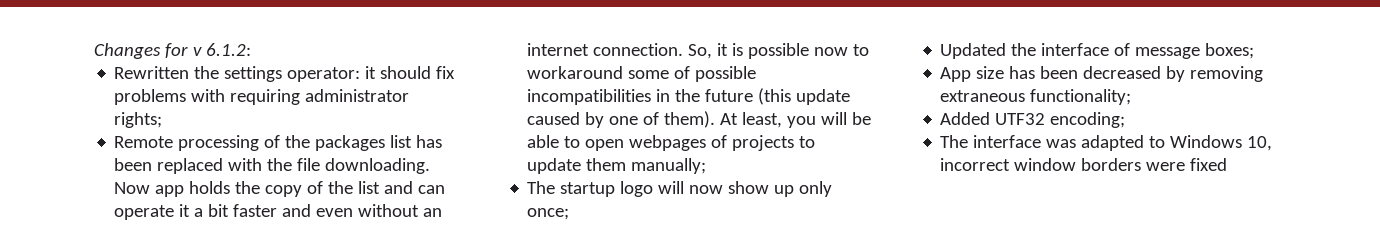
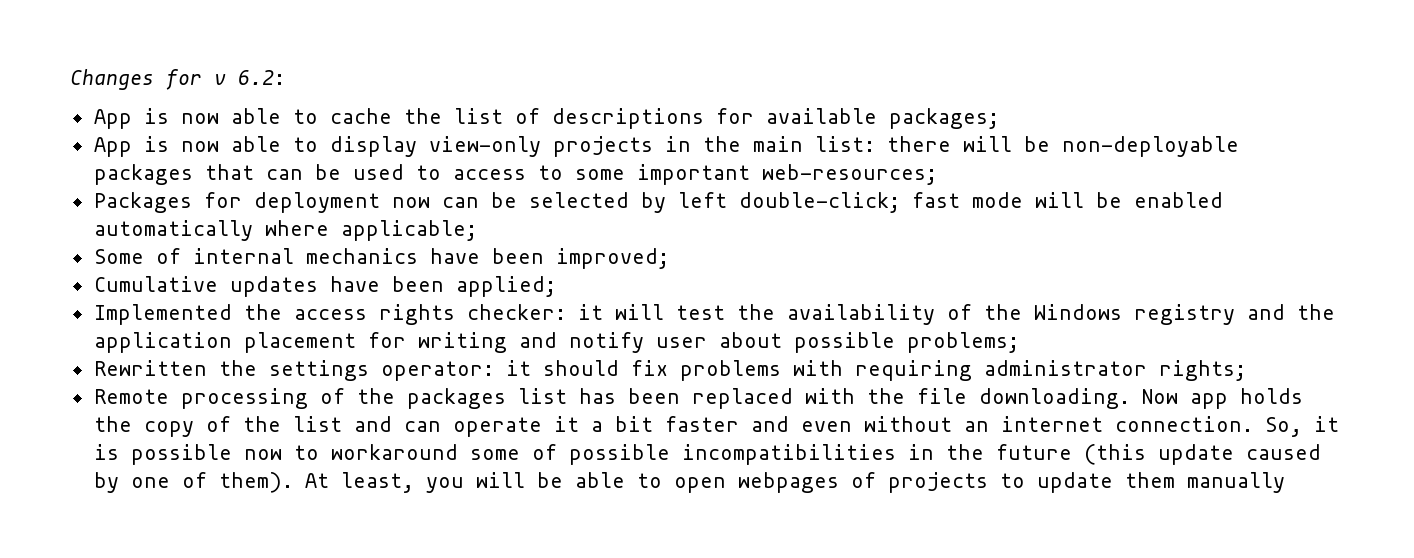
- Changes for v 6.1.2:
+ Changes for v 6.2:
+ App is now able to cache the list of descriptions for available packages;
+ App is now able to display view-only projects in the main list: there will be non-deployable packages that can be used to access to some important web-resources;
+ Packages for deployment now can be selected by left double-click; fast mode will be enabled automatically where applicable;
+ Some of internal mechanics have been improved;
+ Cumulative updates have been applied;
+ Implemented the access rights checker: it will test the availability of the Windows registry and the application placement for writing and notify user about possible problems;
- At least, you will be able to open webpages of projects to update them manually;
- The startup logo will now show up only once;
- Updated the interface of message boxes;
- App size has been decreased by removing extraneous functionality;
- Added UTF32 encoding;
- The interface was adapted to Windows 10, incorrect window borders were fixed
+ At least, you will be able to open webpages of projects to update them manually

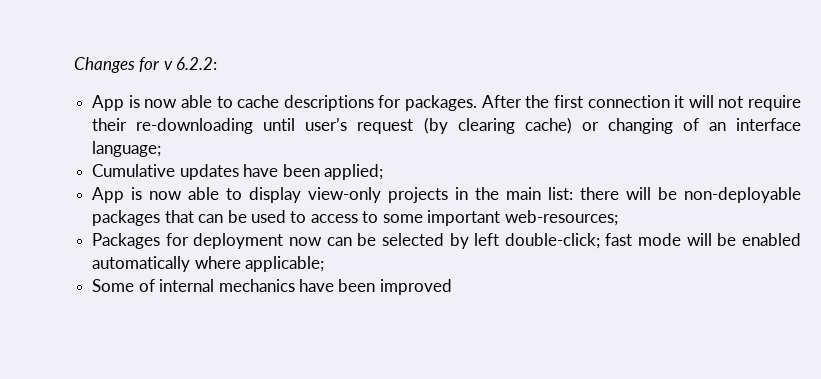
- Changes for v 6.2:
+ Changes for v 6.2.2:
- App is now able to cache the list of descriptions for available packages;
+ App is now able to cache descriptions for packages. After the first connection it will not require their re-downloading until user’s request (by clearing cache) or changing of an interface language;
+ Cumulative updates have been applied;
- Some of internal mechanics have been improved;
- Cumulative updates have been applied;
- Implemented the access rights checker: it will test the availability of the Windows registry and the application placement for writing and notify user about possible problems;
- Rewritten the settings operator: it should fix problems with requiring administrator rights;
- Remote processing of the packages list has been replaced with the file downloading. Now app holds the copy of the list and can operate it a bit faster and even without an internet connection. So, it is possible now to workaround some of possible incompatibilities in the future (this update caused by one of them). At least, you will be able to open webpages of projects to update them manually
+ Some of internal mechanics have been improved

